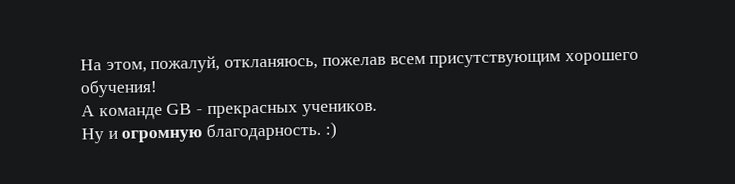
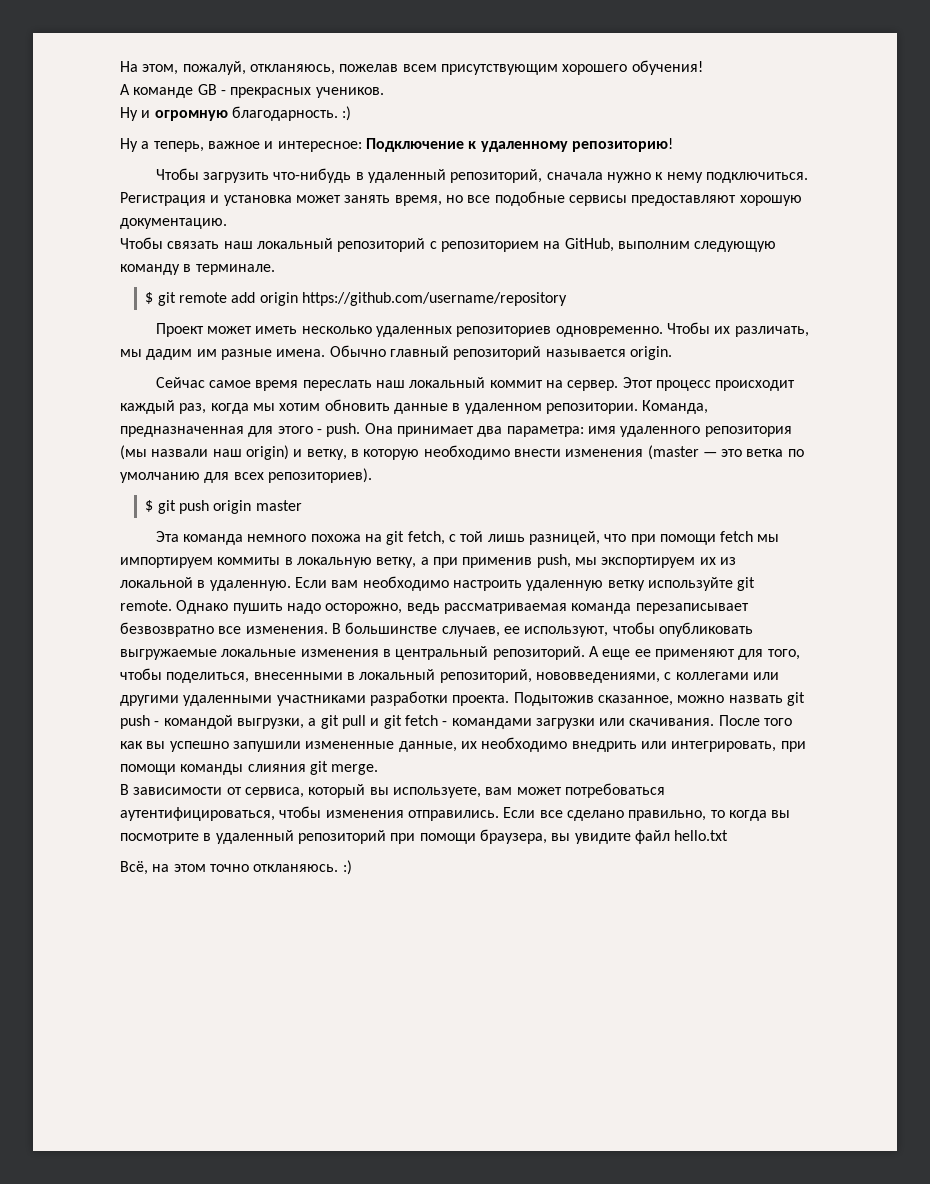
+ Ну а теперь, важное и интересное: Подключение к удаленному репозиторию!
+ Чтобы загрузить что-нибудь в удаленный репозиторий, сначала нужно к нему подключиться. Регистрация и установка может занять время, но все подобные сервисы предоставляют хорошую документацию.
+ Чтобы связать наш локальный репозиторий с репозиторием на GitHub, выполним следующую команду в терминале.
+ $ git remote add origin https://github.com/username/repository
+ Проект может иметь несколько удаленных репозиториев одновременно. Чтобы их различать, мы дадим им разные имена. Обычно главный репозиторий называется origin.
+ Сейчас самое время переслать наш локальный коммит на сервер. Этот процесс происходит каждый раз, когда мы хотим обновить данные в удаленном репозитории. Команда, предназначенная для этого - push. Она принимает два параметра: имя удаленного репозитория (мы назвали наш origin) и ветку, в которую необходимо внести изменения (master — это ветка по умолчанию для всех репозиториев).
+ $ git push origin master
+ Эта команда немного похожа на git fetch, с той лишь разницей, что при помощи fetch мы импортируем коммиты в локальную ветку, а при применив push, мы экспортируем их из локальной в удаленную. Если вам необходимо настроить удаленную ветку используйте git remote. Однако пушить надо осторожно, ведь рассматриваемая команда перезаписывает безвозвратно все изменения. В большинстве случаев, ее используют, чтобы опубликовать выгружаемые локальные изменения в центральный репозиторий. А еще ее применяют для того, чтобы поделиться, внесенными в локальный репозиторий, нововведениями, с коллегами или другими удаленными участниками разработки проекта. Подытожив сказанное, можно назвать git push - командой выгрузки, а git pull и git fetch - командами загрузки или скачивания. После того как вы успешно запушили измененные данные, их необходимо внедрить или интегрировать, при помощи команды слияния git merge.
+ В зависимости от сервиса, который вы используете, вам может потребоваться аутентифицироваться, чтобы изменения отправились. Если все сделано правильно, то когда вы посмотрите в удаленный репозиторий при помощи браузера, вы увидите файл hello.txt
+ Всё, на этом точно откланяюсь. :)

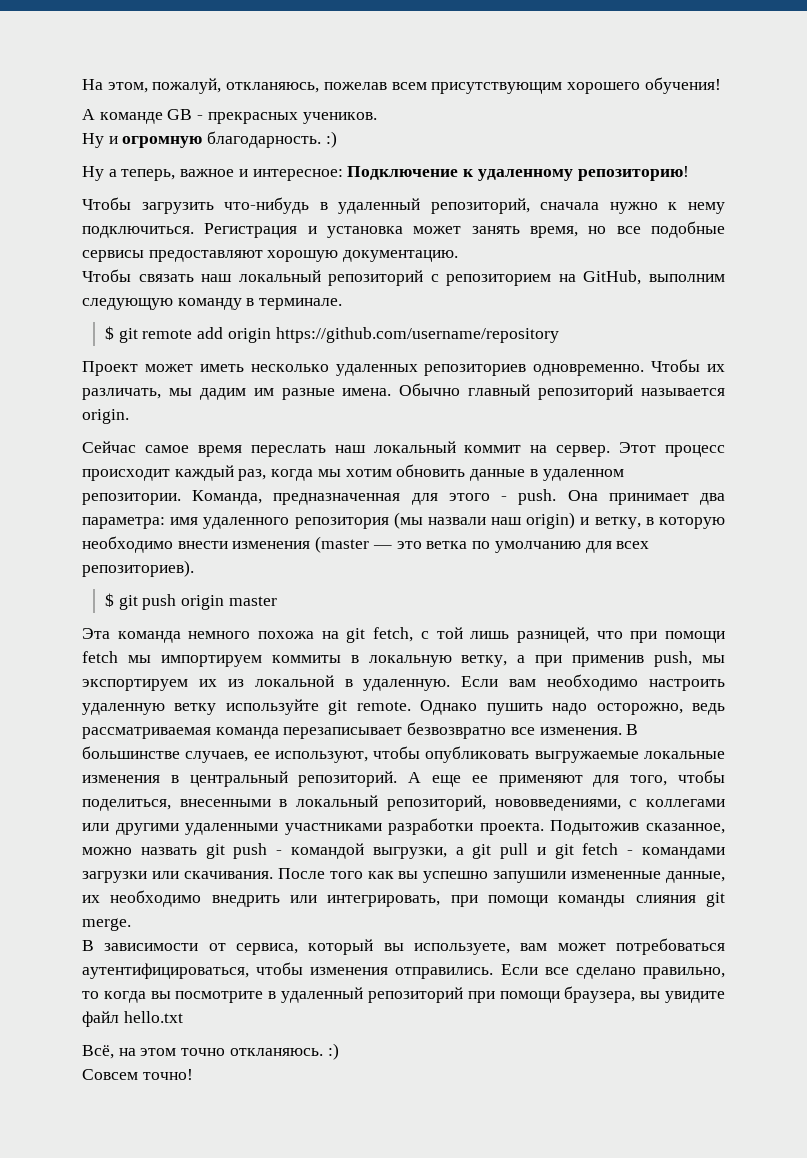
+ Совсем точно!

